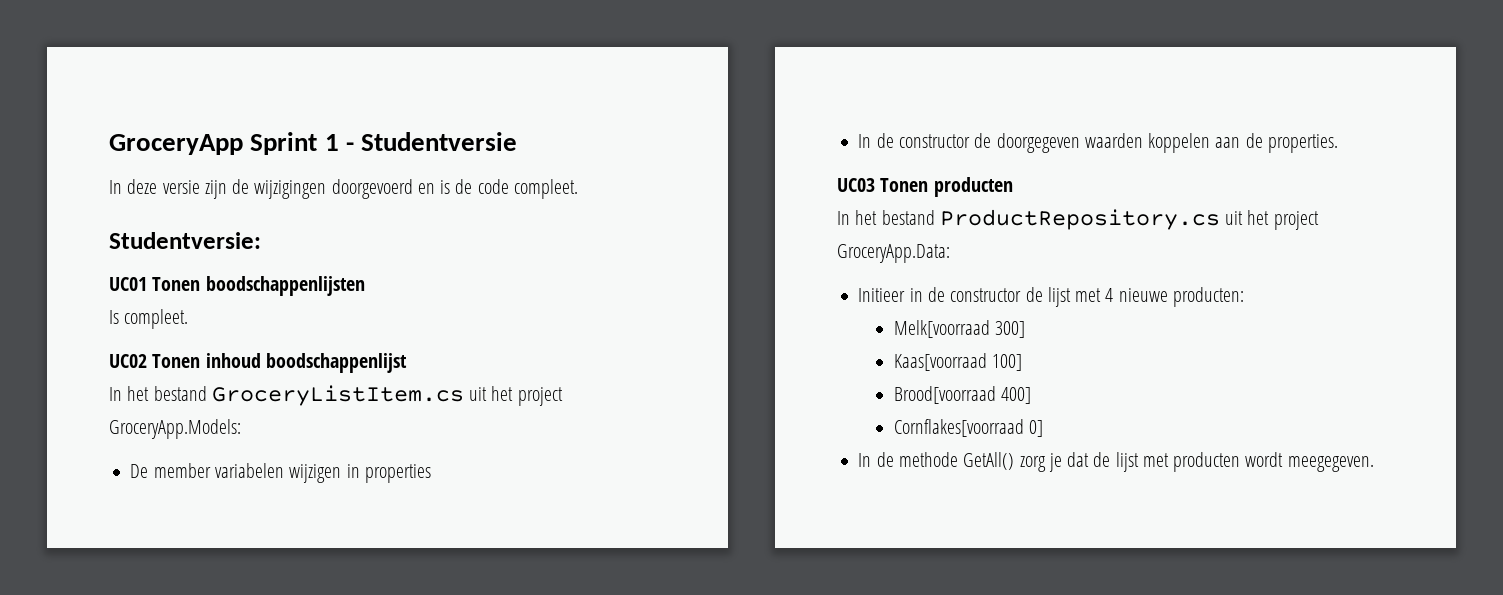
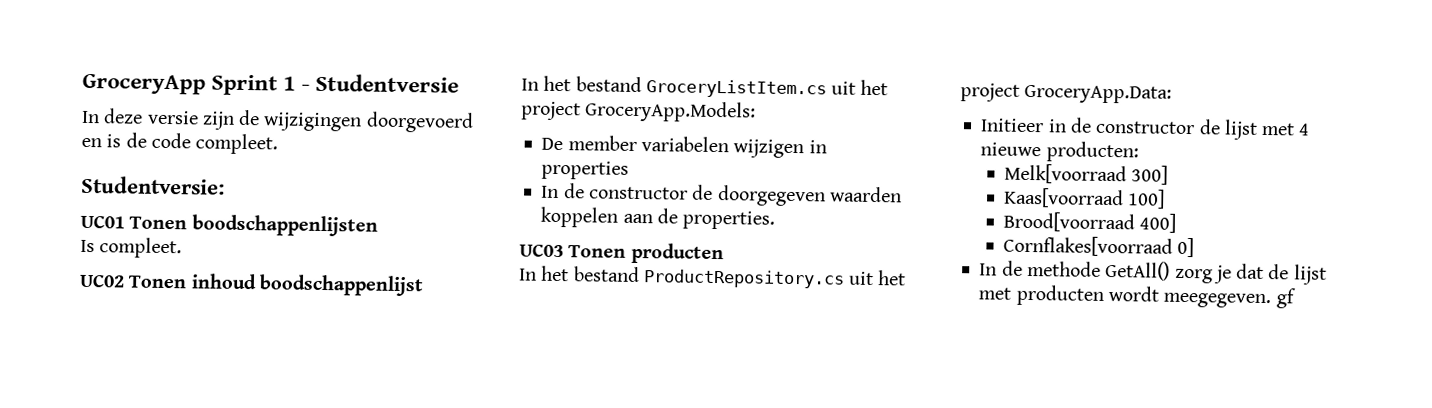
- In de methode GetAll() zorg je dat de lijst met producten wordt meegegeven.
+ In de methode GetAll() zorg je dat de lijst met producten wordt meegegeven. gf

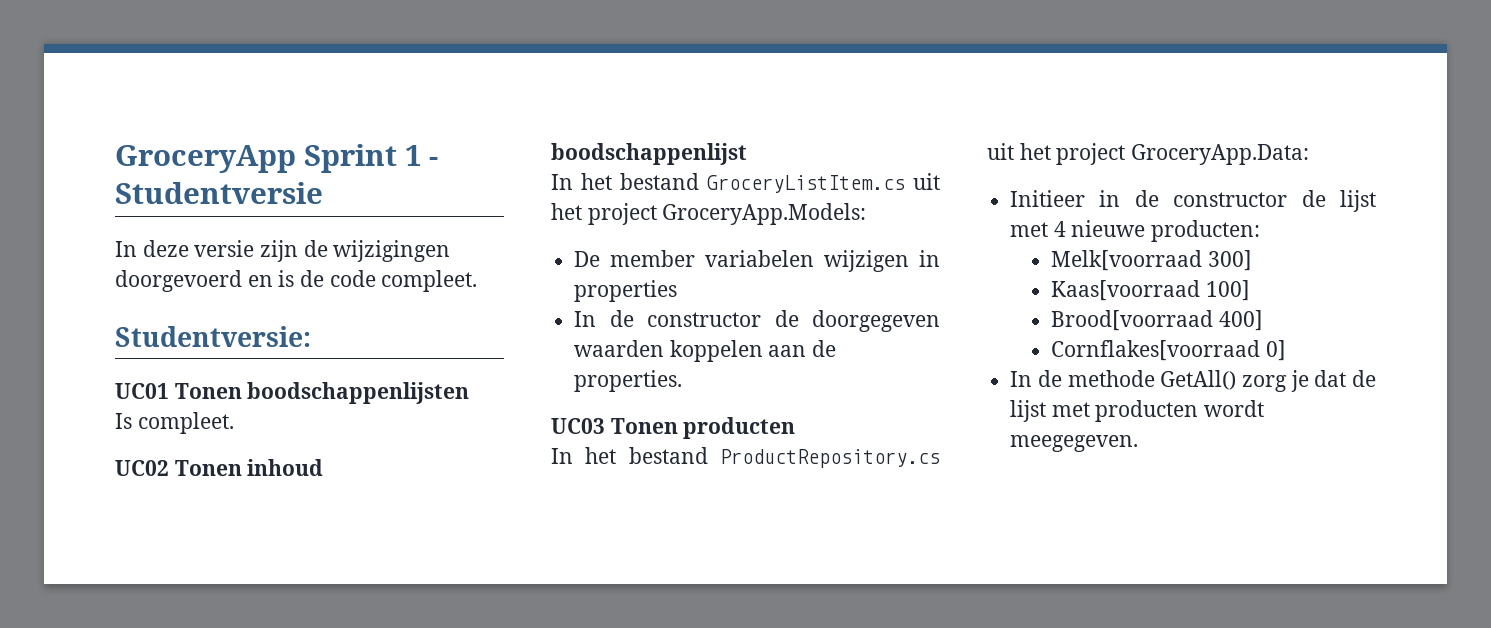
- In de methode GetAll() zorg je dat de lijst met producten wordt meegegeven. gf
+ In de methode GetAll() zorg je dat de lijst met producten wordt meegegeven.

